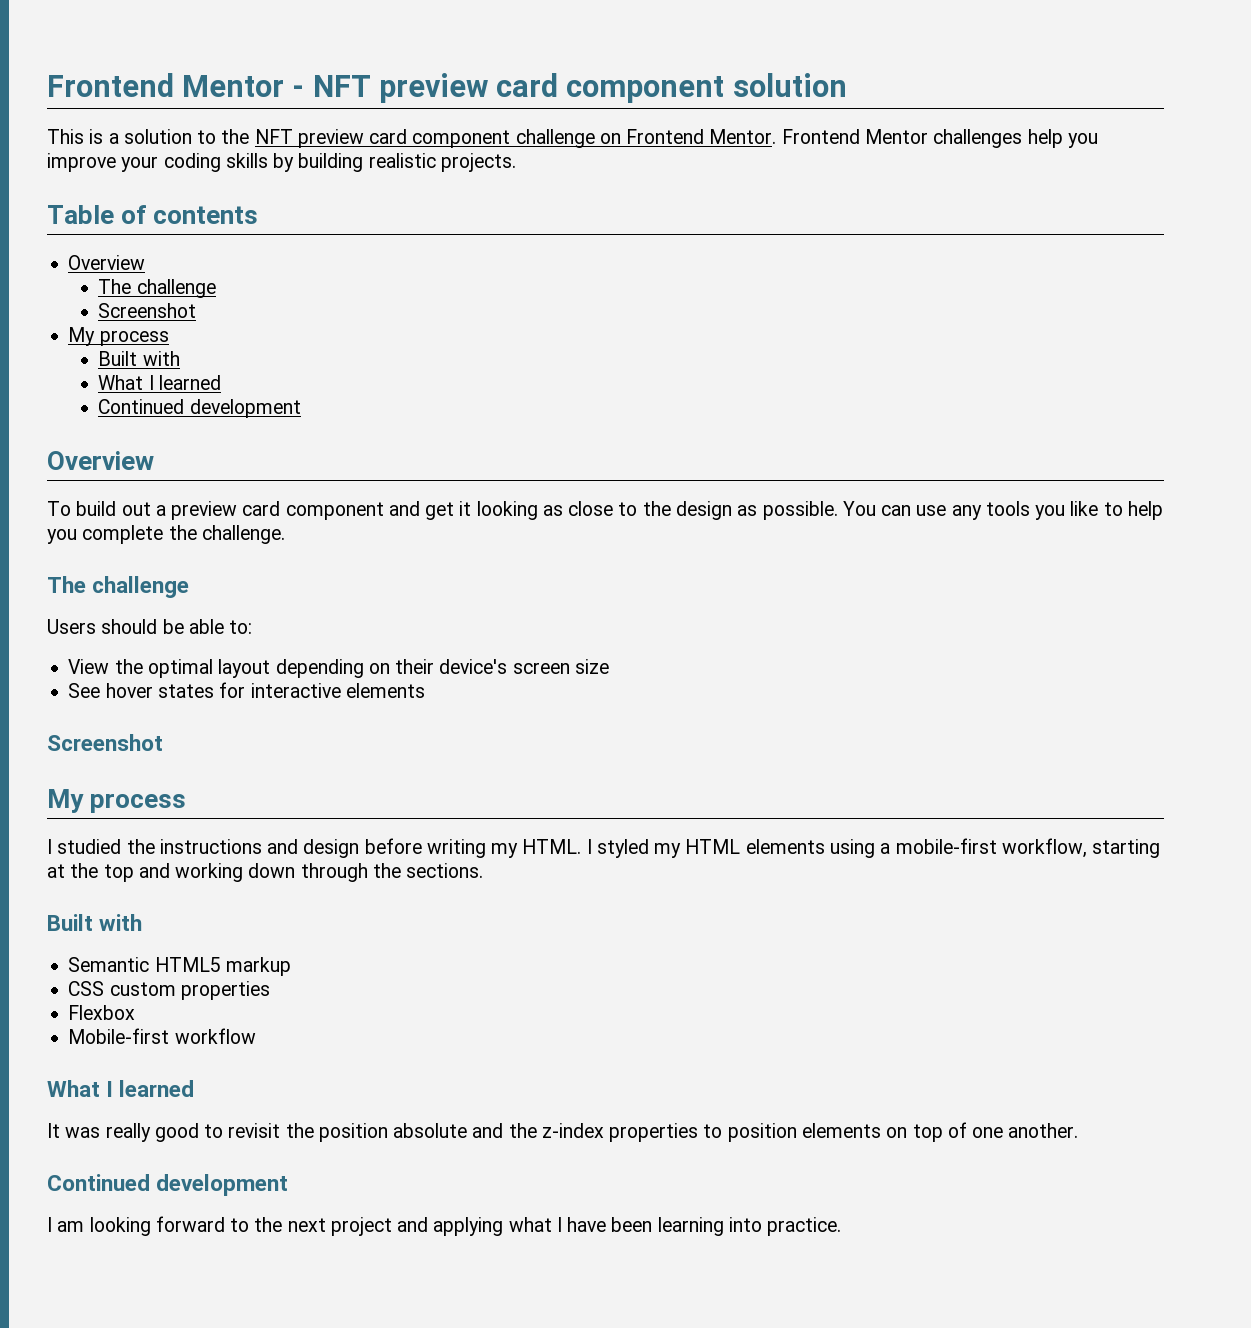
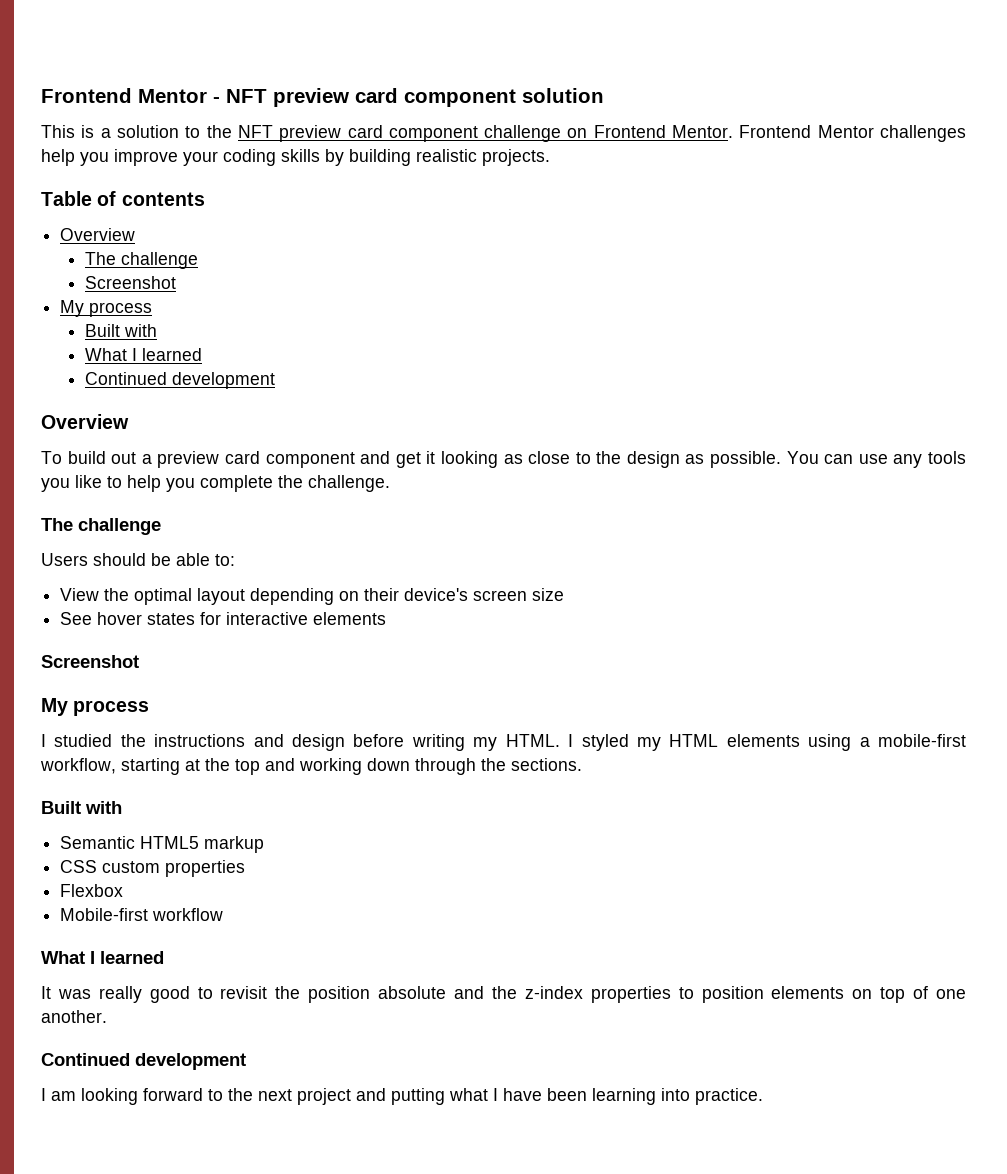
- I am looking forward to the next project and applying what I have been learning into practice.
+ I am looking forward to the next project and putting what I have been learning into practice.

